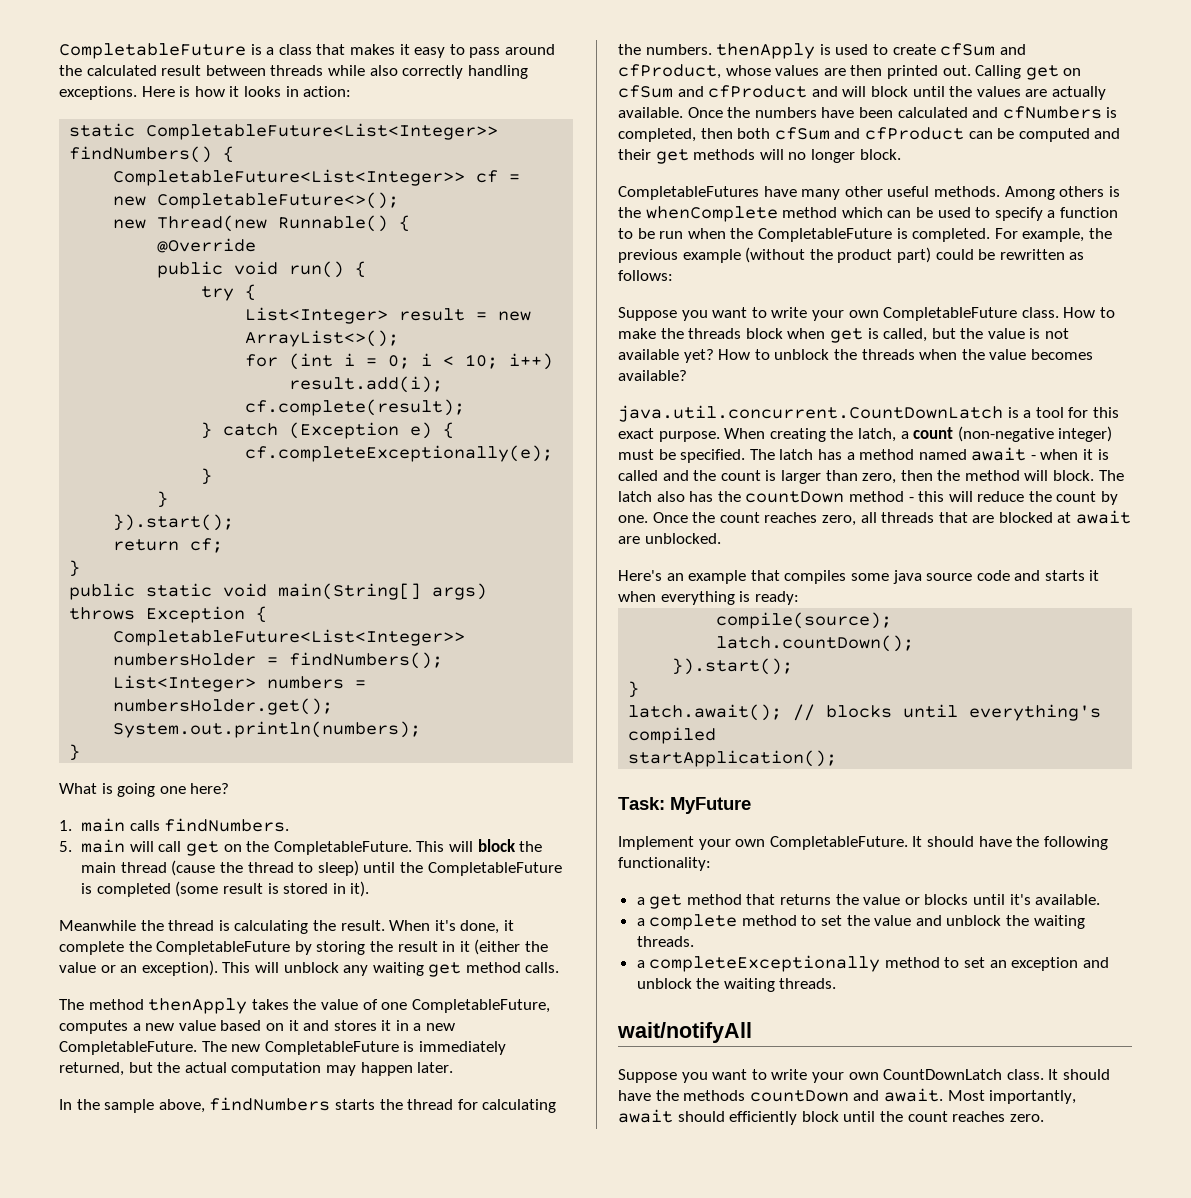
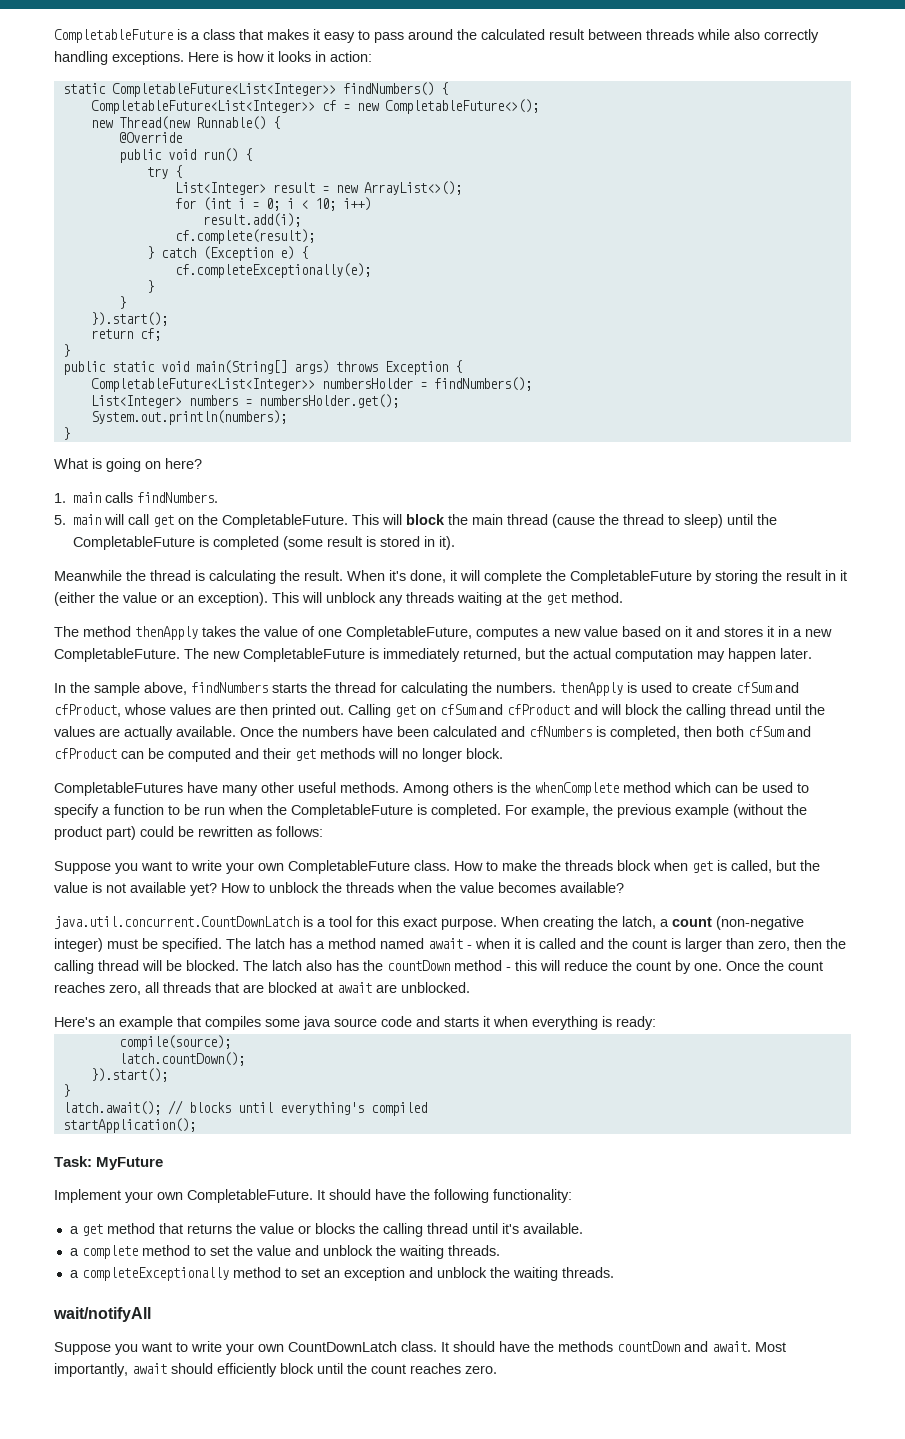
- What is going one here?
+ What is going on here?
- When it's done, it complete the CompletableFuture by storing the result in it (either the value or an exception).
+ When it's done, it will complete the CompletableFuture by storing the result in it (either the value or an exception).
- This will unblock any waiting get method calls.
+ This will unblock any threads waiting at the get method.
- Calling get on cfSum and cfProduct and will block until the values are actually available.
+ Calling get on cfSum and cfProduct and will block the calling thread until the values are actually available.
- The latch has a method named await - when it is called and the count is larger than zero, then the method will block.
+ The latch has a method named await - when it is called and the count is larger than zero, then the calling thread will be blocked.
- a get method that returns the value or blocks until it's available.
+ a get method that returns the value or blocks the calling thread until it's available.

